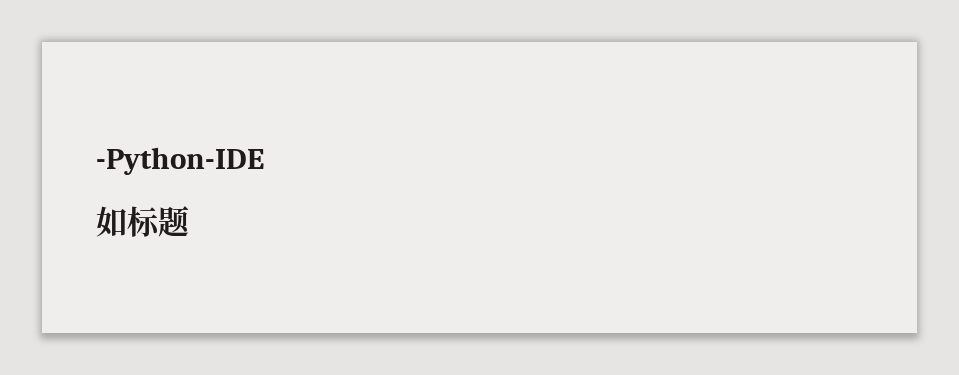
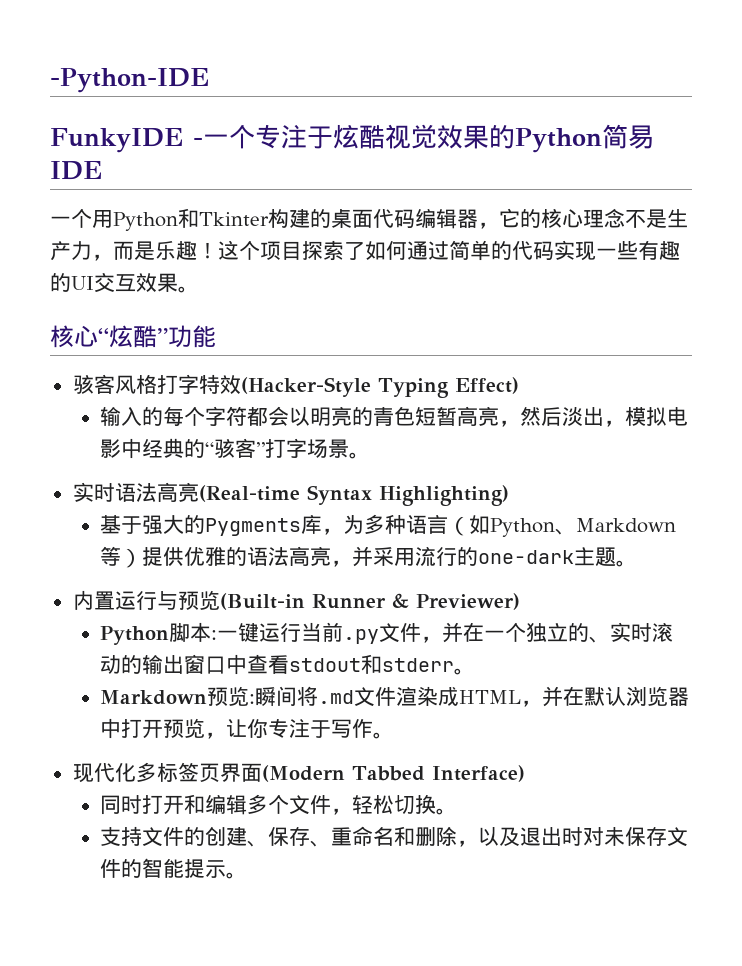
- 如标题
+ FunkyIDE -一个专注于炫酷视觉效果的Python简易IDE
+ 一个用Python和Tkinter构建的桌面代码编辑器，它的核心理念不是生产力，而是乐趣！这个项目探索了如何通过简单的代码实现一些有趣的UI交互效果。
+ 核心“炫酷”功能
+ 骇客风格打字特效(Hacker-Style Typing Effect)
+ 输入的每个字符都会以明亮的青色短暂高亮，然后淡出，模拟电影中经典的“骇客”打字场景。
+ 实时语法高亮(Real-time Syntax Highlighting)
+ 基于强大的Pygments库，为多种语言（如Python、Markdown等）提供优雅的语法高亮，并采用流行的one-dark主题。
+ 内置运行与预览(Built-in Runner & Previewer)
+ Python脚本:一键运行当前.py文件，并在一个独立的、实时滚动的输出窗口中查看stdout和stderr。
+ Markdown预览:瞬间将.md文件渲染成HTML，并在默认浏览器中打开预览，让你专注于写作。
+ 现代化多标签页界面(Modern Tabbed Interface)
+ 同时打开和编辑多个文件，轻松切换。
+ 支持文件的创建、保存、重命名和删除，以及退出时对未保存文件的智能提示。

